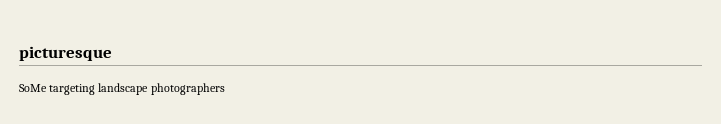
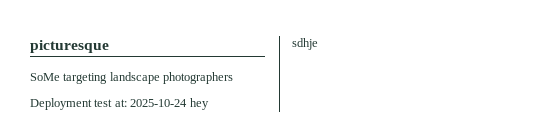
+ Deployment test at: 2025-10-24 hey
+ sdhje

